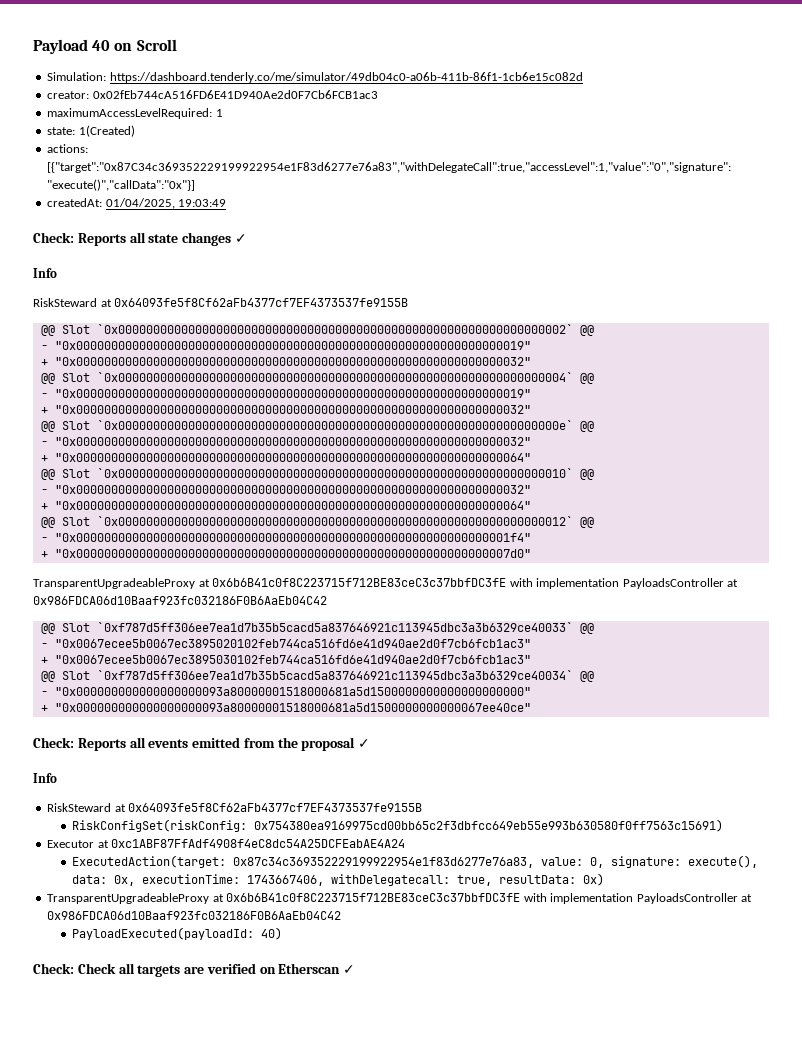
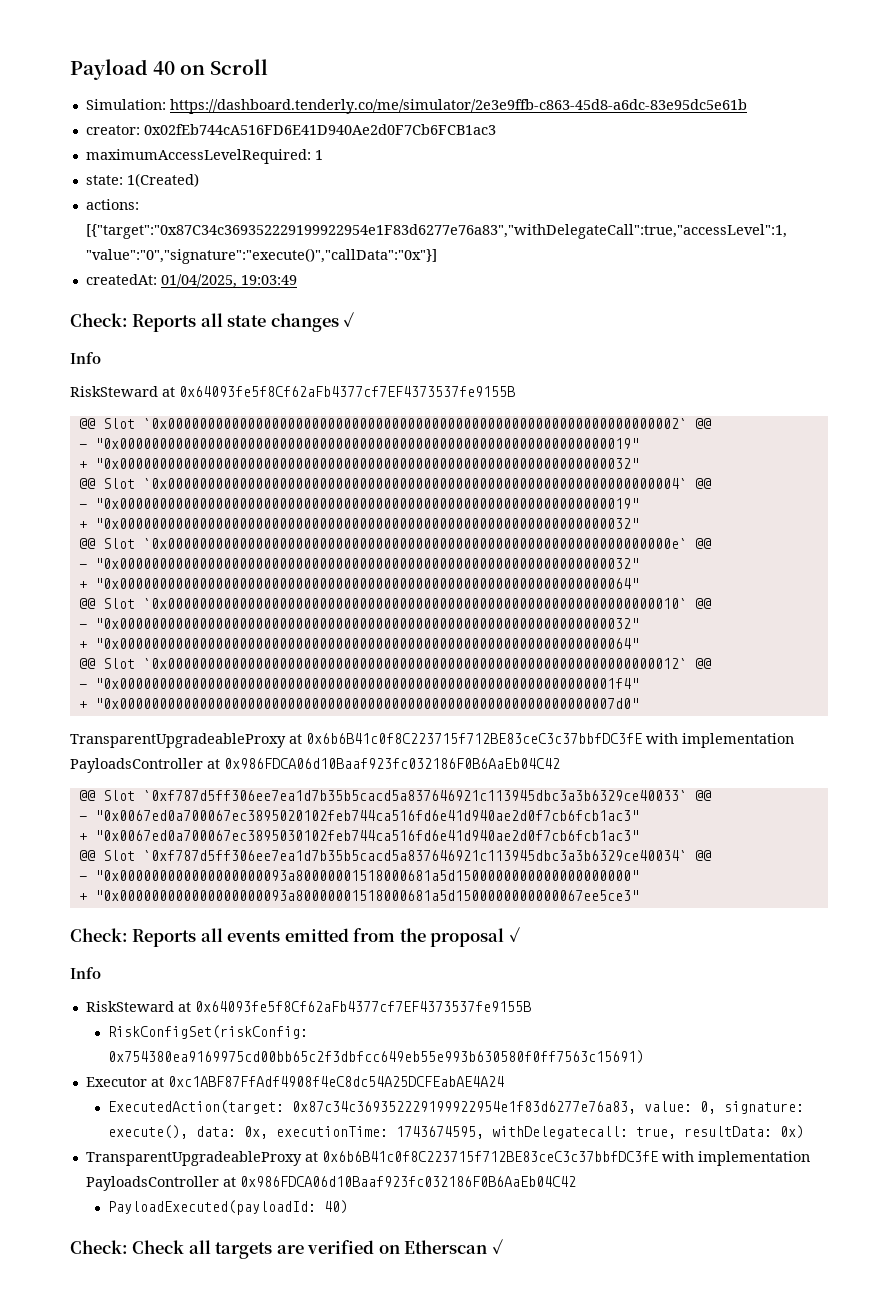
- Simulation: https://dashboard.tenderly.co/me/simulator/49db04c0-a06b-411b-86f1-1cb6e15c082d
+ Simulation: https://dashboard.tenderly.co/me/simulator/2e3e9ffb-c863-45d8-a6dc-83e95dc5e61b
- - "0x0067ecee5b0067ec3895020102feb744ca516fd6e41d940ae2d0f7cb6fcb1ac3"
- + "0x0067ecee5b0067ec3895030102feb744ca516fd6e41d940ae2d0f7cb6fcb1ac3"
+ - "0x0067ed0a700067ec3895020102feb744ca516fd6e41d940ae2d0f7cb6fcb1ac3"
+ + "0x0067ed0a700067ec3895030102feb744ca516fd6e41d940ae2d0f7cb6fcb1ac3"
- + "0x000000000000000000093a80000001518000681a5d1500000000000067ee40ce"
+ + "0x000000000000000000093a80000001518000681a5d1500000000000067ee5ce3"
- ExecutedAction(target: 0x87c34c369352229199922954e1f83d6277e76a83, value: 0, signature: execute(), data: 0x, executionTime: 1743667406, withDelegatecall: true, resultData: 0x)
+ ExecutedAction(target: 0x87c34c369352229199922954e1f83d6277e76a83, value: 0, signature: execute(), data: 0x, executionTime: 1743674595, withDelegatecall: true, resultData: 0x)

